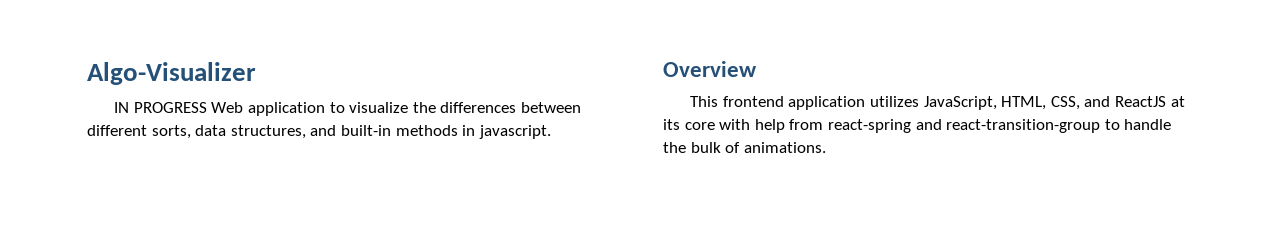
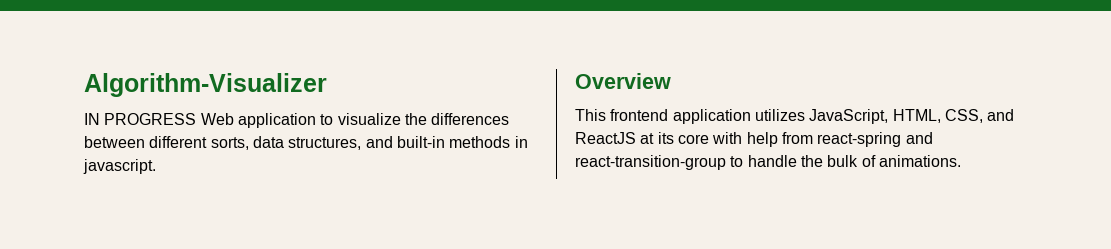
- Algo-Visualizer
+ Algorithm-Visualizer

